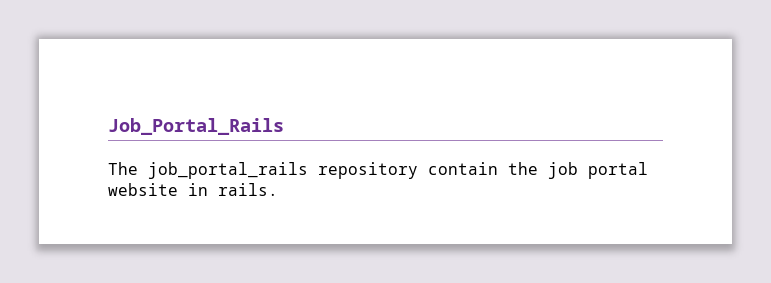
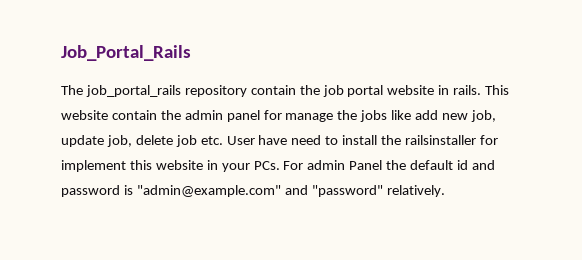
+ This website contain the admin panel for manage the jobs like add new job, update job, delete job etc. User have need to install the railsinstaller for implement this website in your PCs. For admin Panel the default id and password is "admin@example.com" and "password" relatively.

